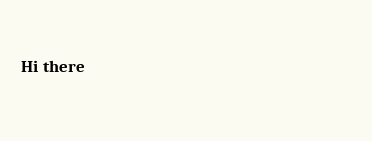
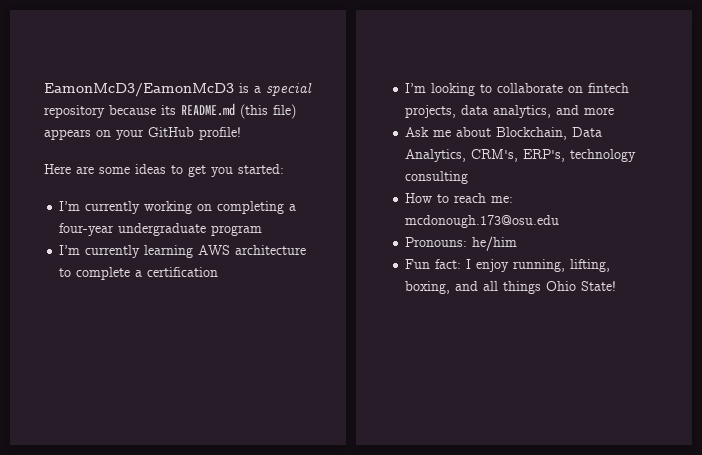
- Hi there
+ EamonMcD3/EamonMcD3 is a special repository because its README.md (this file) appears on your GitHub profile!
+ Here are some ideas to get you started:
+ I’m currently working on completing a four-year undergraduate program
+ I’m currently learning AWS architecture to complete a certification
+ I’m looking to collaborate on fintech projects, data analytics, and more
+ Ask me about Blockchain, Data Analytics, CRM's, ERP's, technology consulting
+ How to reach me: mcdonough.173@osu.edu
+ Pronouns: he/him
+ Fun fact: I enjoy running, lifting, boxing, and all things Ohio State!

